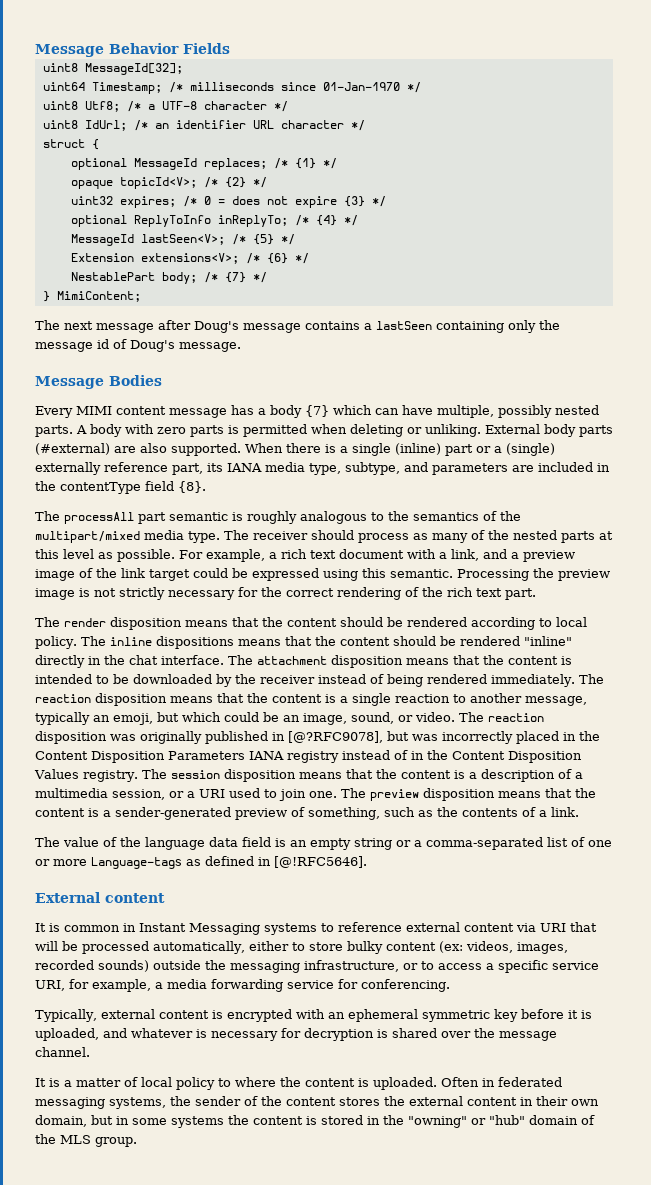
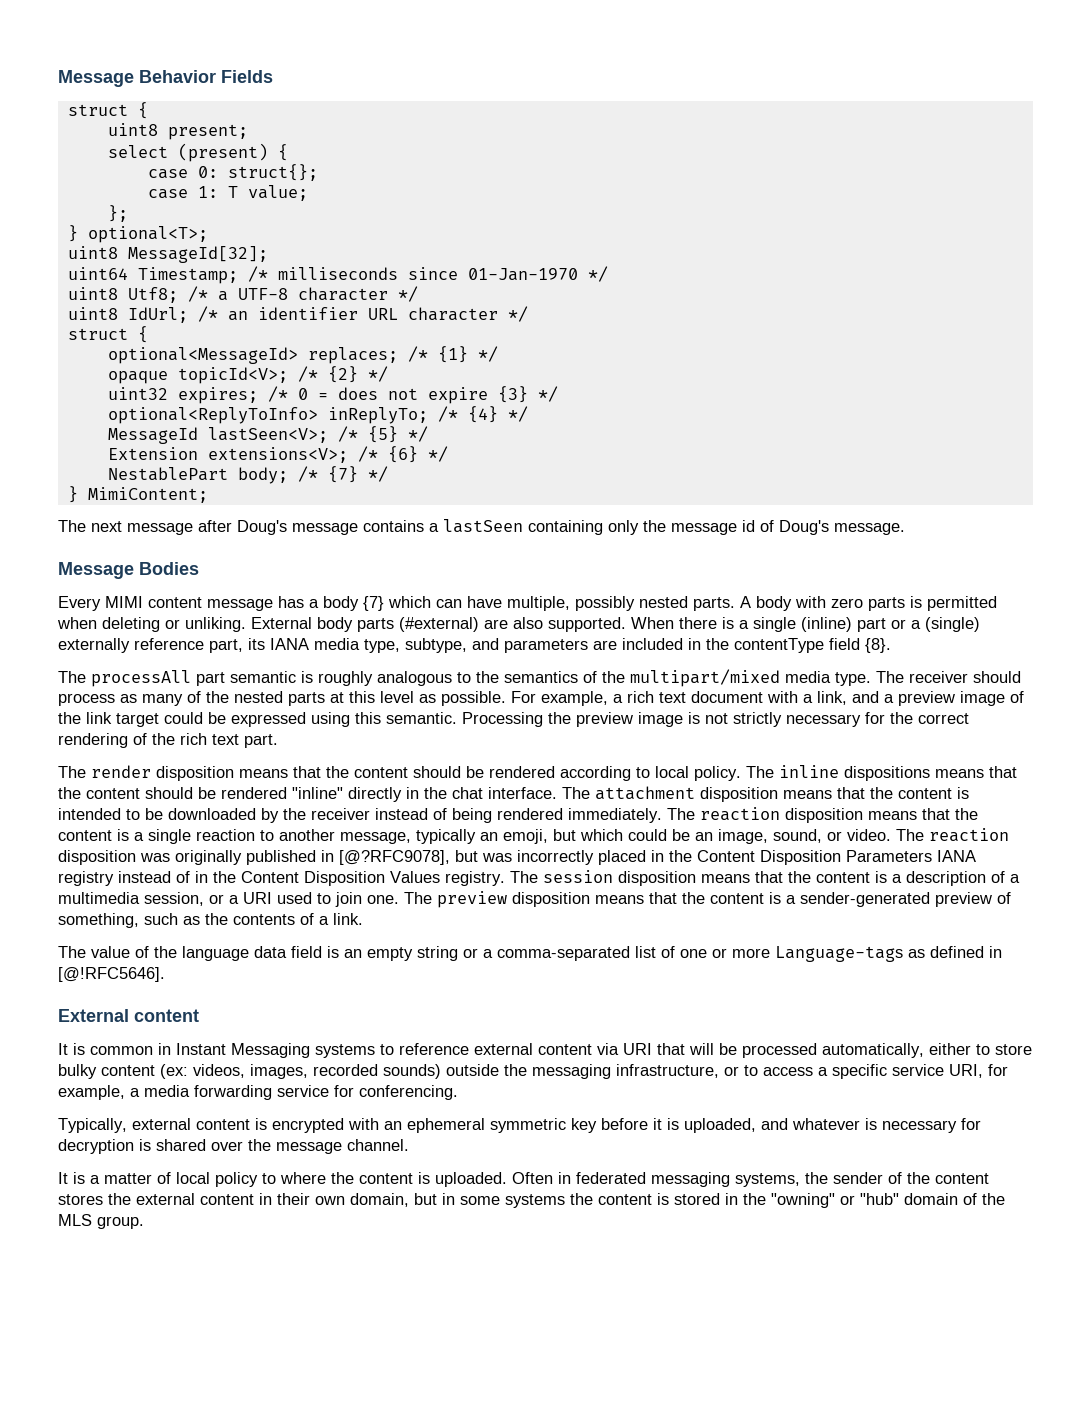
  Message Behavior Fields
+ struct {
+ uint8 present;
+ select (present) {
+ case 0: struct{};
+ case 1: T value;
+ };
+ } optional<T>;
- optional MessageId replaces; /* {1} */
+ optional<MessageId> replaces; /* {1} */
- optional ReplyToInfo inReplyTo; /* {4} */
+ optional<ReplyToInfo> inReplyTo; /* {4} */

